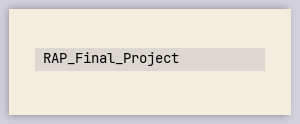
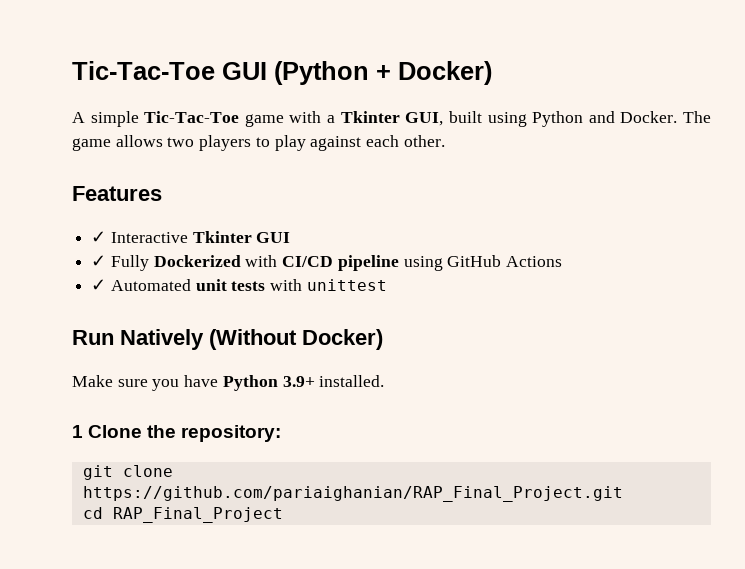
- RAP_Final_Project
+ Tic-Tac-Toe GUI (Python + Docker)
+ A simple Tic-Tac-Toe game with a Tkinter GUI, built using Python and Docker. The game allows two players to play against each other.
+ Features
+ ✓ Interactive Tkinter GUI
+ ✓ Fully Dockerized with CI/CD pipeline using GitHub Actions
+ ✓ Automated unit tests with unittest
+ Run Natively (Without Docker)
+ Make sure you have Python 3.9+ installed.
+ 1 Clone the repository:
+ git clone https://github.com/pariaighanian/RAP_Final_Project.git
+ cd RAP_Final_Project

